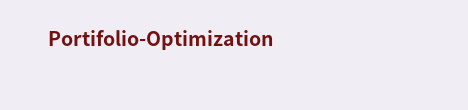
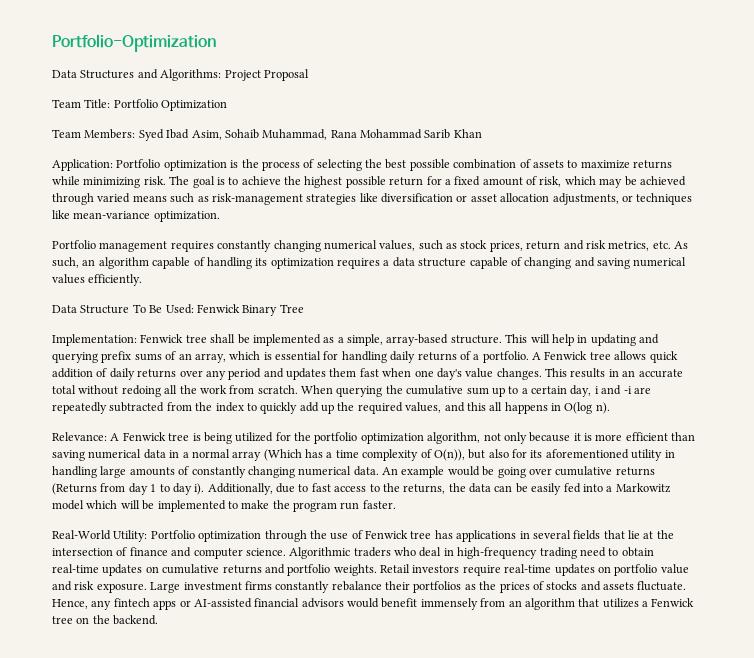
- Portifolio-Optimization
+ Portfolio-Optimization
+ Data Structures and Algorithms: Project Proposal
+ Team Title: Portfolio Optimization
+ Team Members: Syed Ibad Asim, Sohaib Muhammad, Rana Mohammad Sarib Khan
+ Application: Portfolio optimization is the process of selecting the best possible combination of assets to maximize returns while minimizing risk. The goal is to achieve the highest possible return for a fixed amount of risk, which may be achieved through varied means such as risk-management strategies like diversification or asset allocation adjustments, or techniques like mean-variance optimization.
+ Portfolio management requires constantly changing numerical values, such as stock prices, return and risk metrics, etc. As such, an algorithm capable of handling its optimization requires a data structure capable of changing and saving numerical values efficiently.
+ Data Structure To Be Used: Fenwick Binary Tree
+ Implementation: Fenwick tree shall be implemented as a simple, array-based structure. This will help in updating and querying prefix sums of an array, which is essential for handling daily returns of a portfolio. A Fenwick tree allows quick addition of daily returns over any period and updates them fast when one day's value changes. This results in an accurate total without redoing all the work from scratch. When querying the cumulative sum up to a certain day, i and -i are repeatedly subtracted from the index to quickly add up the required values, and this all happens in O(log n).
+ Relevance: A Fenwick tree is being utilized for the portfolio optimization algorithm, not only because it is more efficient than saving numerical data in a normal array (Which has a time complexity of O(n)), but also for its aforementioned utility in handling large amounts of constantly changing numerical data. An example would be going over cumulative returns (Returns from day 1 to day i). Additionally, due to fast access to the returns, the data can be easily fed into a Markowitz model which will be implemented to make the program run faster.
+ Real-World Utility: Portfolio optimization through the use of Fenwick tree has applications in several fields that lie at the intersection of finance and computer science. Algorithmic traders who deal in high-frequency trading need to obtain real-time updates on cumulative returns and portfolio weights. Retail investors require real-time updates on portfolio value and risk exposure. Large investment firms constantly rebalance their portfolios as the prices of stocks and assets fluctuate. Hence, any fintech apps or AI-assisted financial advisors would benefit immensely from an algorithm that utilizes a Fenwick tree on the backend.

